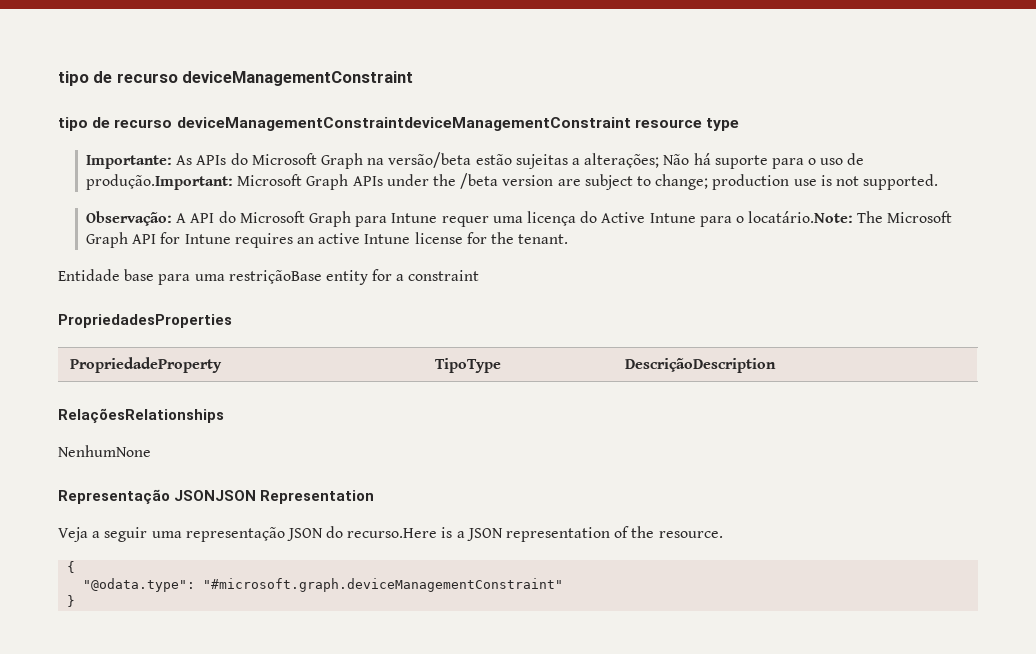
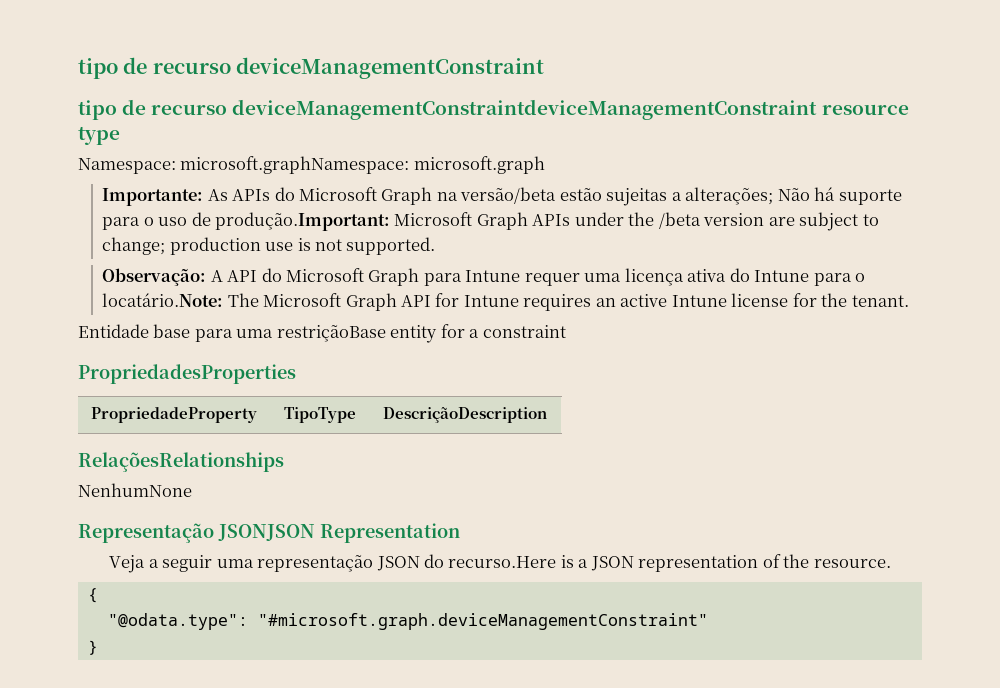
+ Namespace: microsoft.graphNamespace: microsoft.graph
- Observação: A API do Microsoft Graph para Intune requer uma licença do Active Intune para o locatário.Note: The Microsoft Graph API for Intune requires an active Intune license for the tenant.
+ Observação: A API do Microsoft Graph para Intune requer uma licença ativa do Intune para o locatário.Note: The Microsoft Graph API for Intune requires an active Intune license for the tenant.

